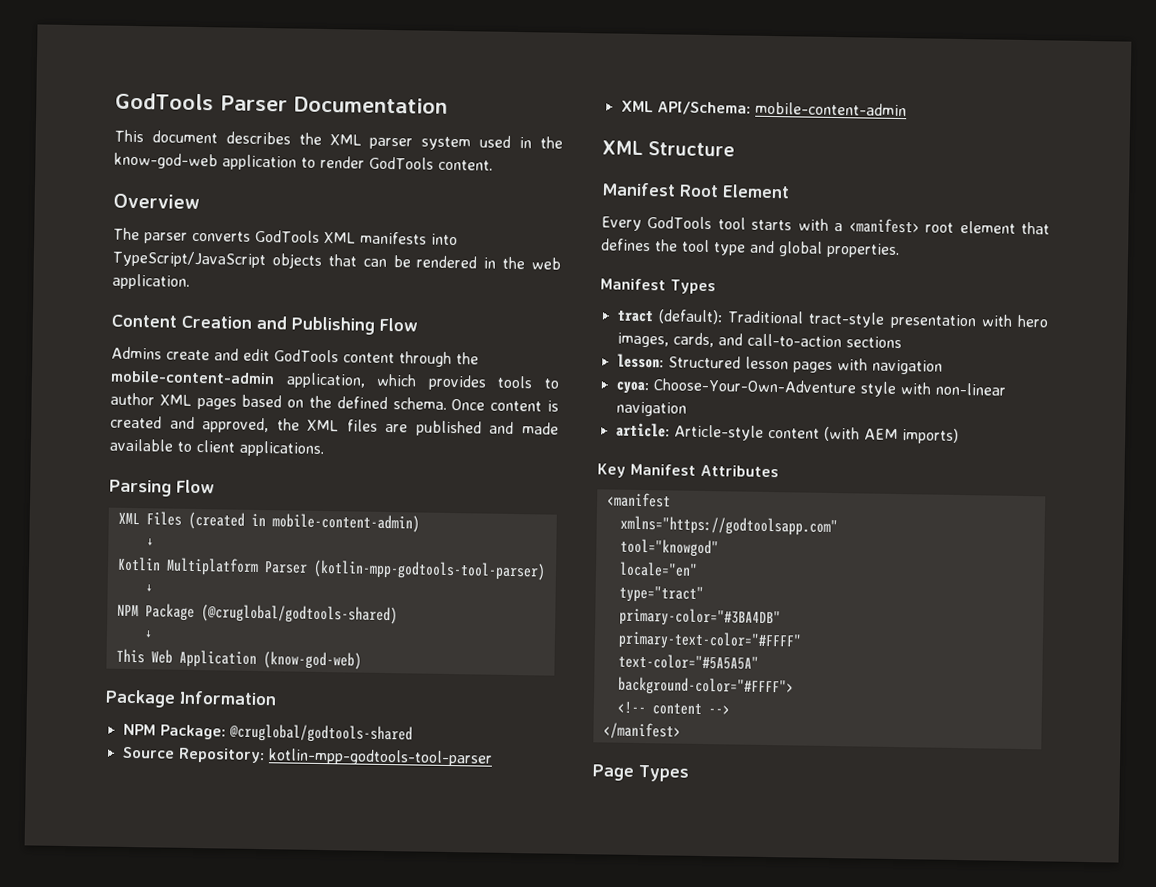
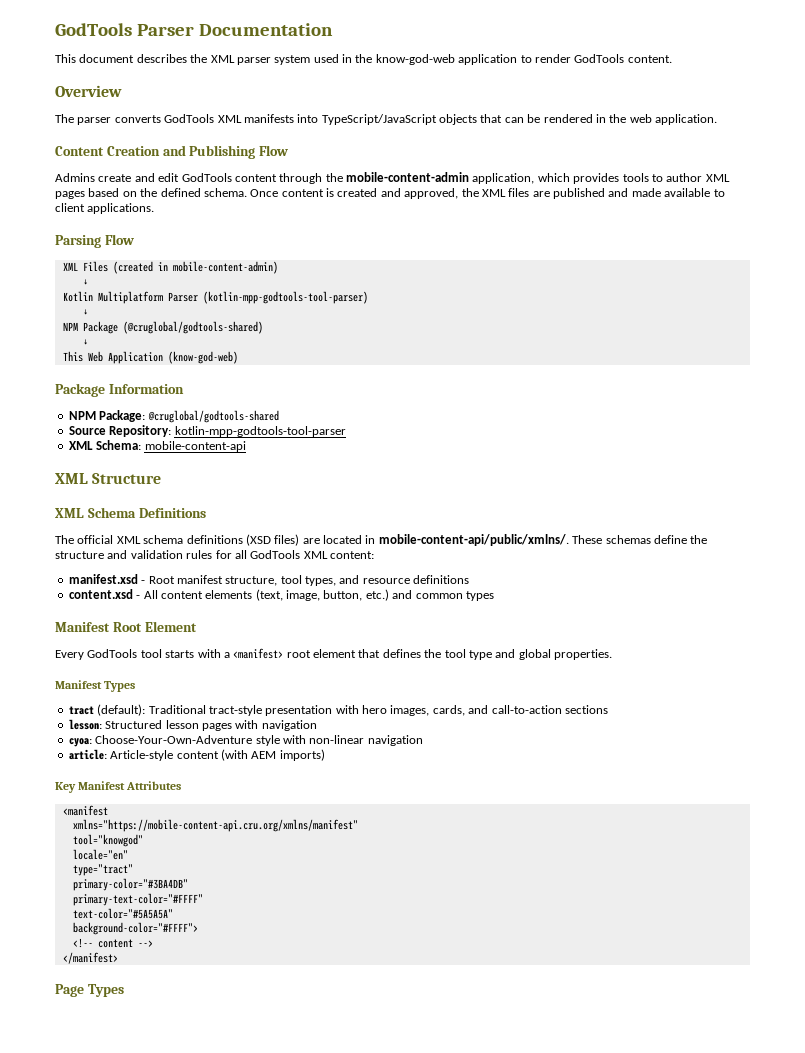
- XML API/Schema: mobile-content-admin
+ XML Schema: mobile-content-api
+ XML Schema Definitions
+ The official XML schema definitions (XSD files) are located in mobile-content-api/public/xmlns/. These schemas define the structure and validation rules for all GodTools XML content:
+ manifest.xsd - Root manifest structure, tool types, and resource definitions
+ content.xsd - All content elements (text, image, button, etc.) and common types
- xmlns="https://godtoolsapp.com"
+ xmlns="https://mobile-content-api.cru.org/xmlns/manifest"

